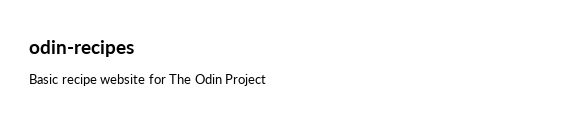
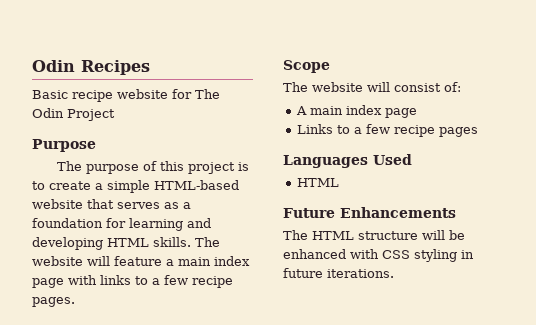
- odin-recipes
+ Odin Recipes
+ Purpose
+ The purpose of this project is to create a simple HTML-based website that serves as a foundation for learning and developing HTML skills. The website will feature a main index page with links to a few recipe pages.
+ Scope
+ The website will consist of:
+ A main index page
+ Links to a few recipe pages
+ Languages Used
+ HTML
+ Future Enhancements
+ The HTML structure will be enhanced with CSS styling in future iterations.

